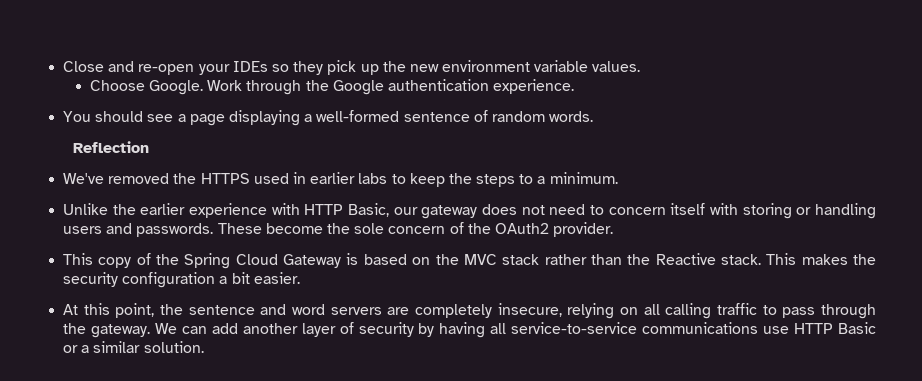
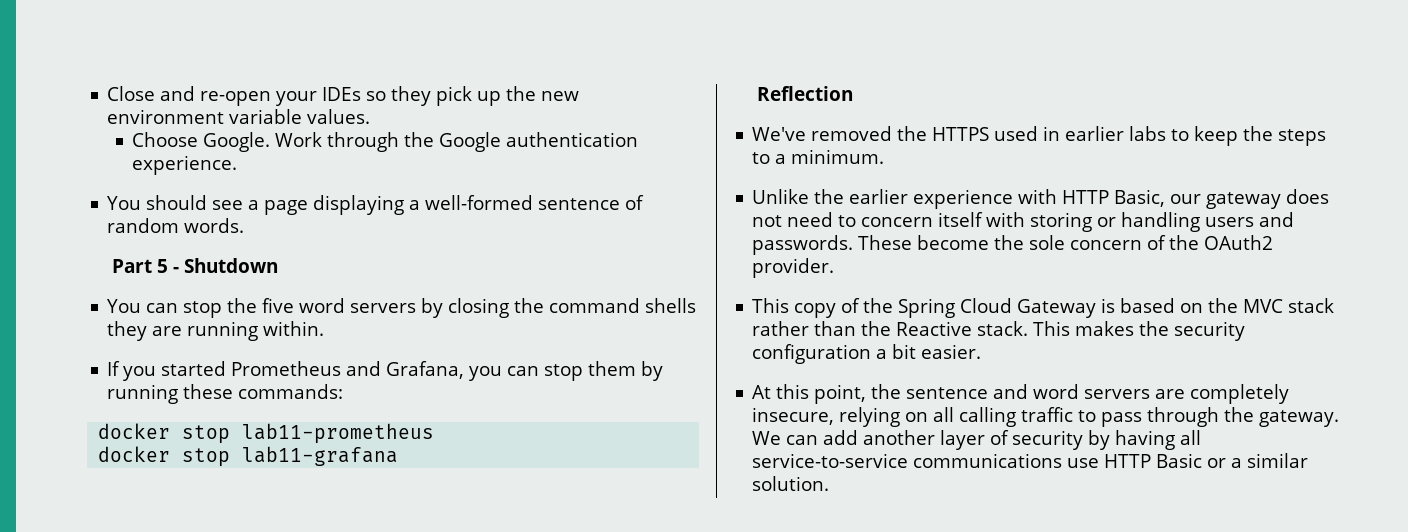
+ Part 5 - Shutdown
+ You can stop the five word servers by closing the command shells they are running within.
+ If you started Prometheus and Grafana, you can stop them by running these commands:
+ docker stop lab11-prometheus
+ docker stop lab11-grafana

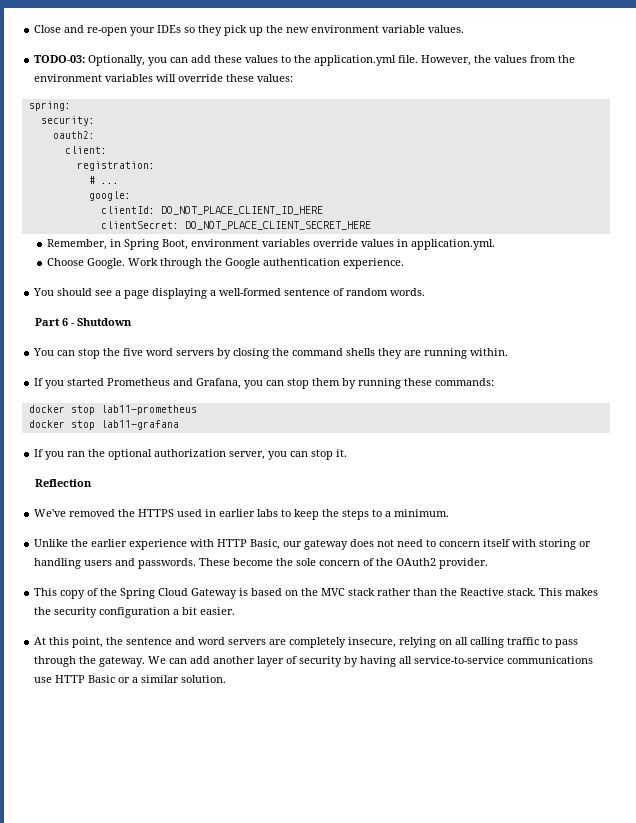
+ TODO-03: Optionally, you can add these values to the application.yml file. However, the values from the environment variables will override these values:
+ spring:
+ security:
+ oauth2:
+ client:
+ registration:
+ # ...
+ google:
+ clientId: DO_NOT_PLACE_CLIENT_ID_HERE
+ clientSecret: DO_NOT_PLACE_CLIENT_SECRET_HERE
+ Remember, in Spring Boot, environment variables override values in application.yml.
- Part 5 - Shutdown
+ Part 6 - Shutdown
+ If you ran the optional authorization server, you can stop it.

